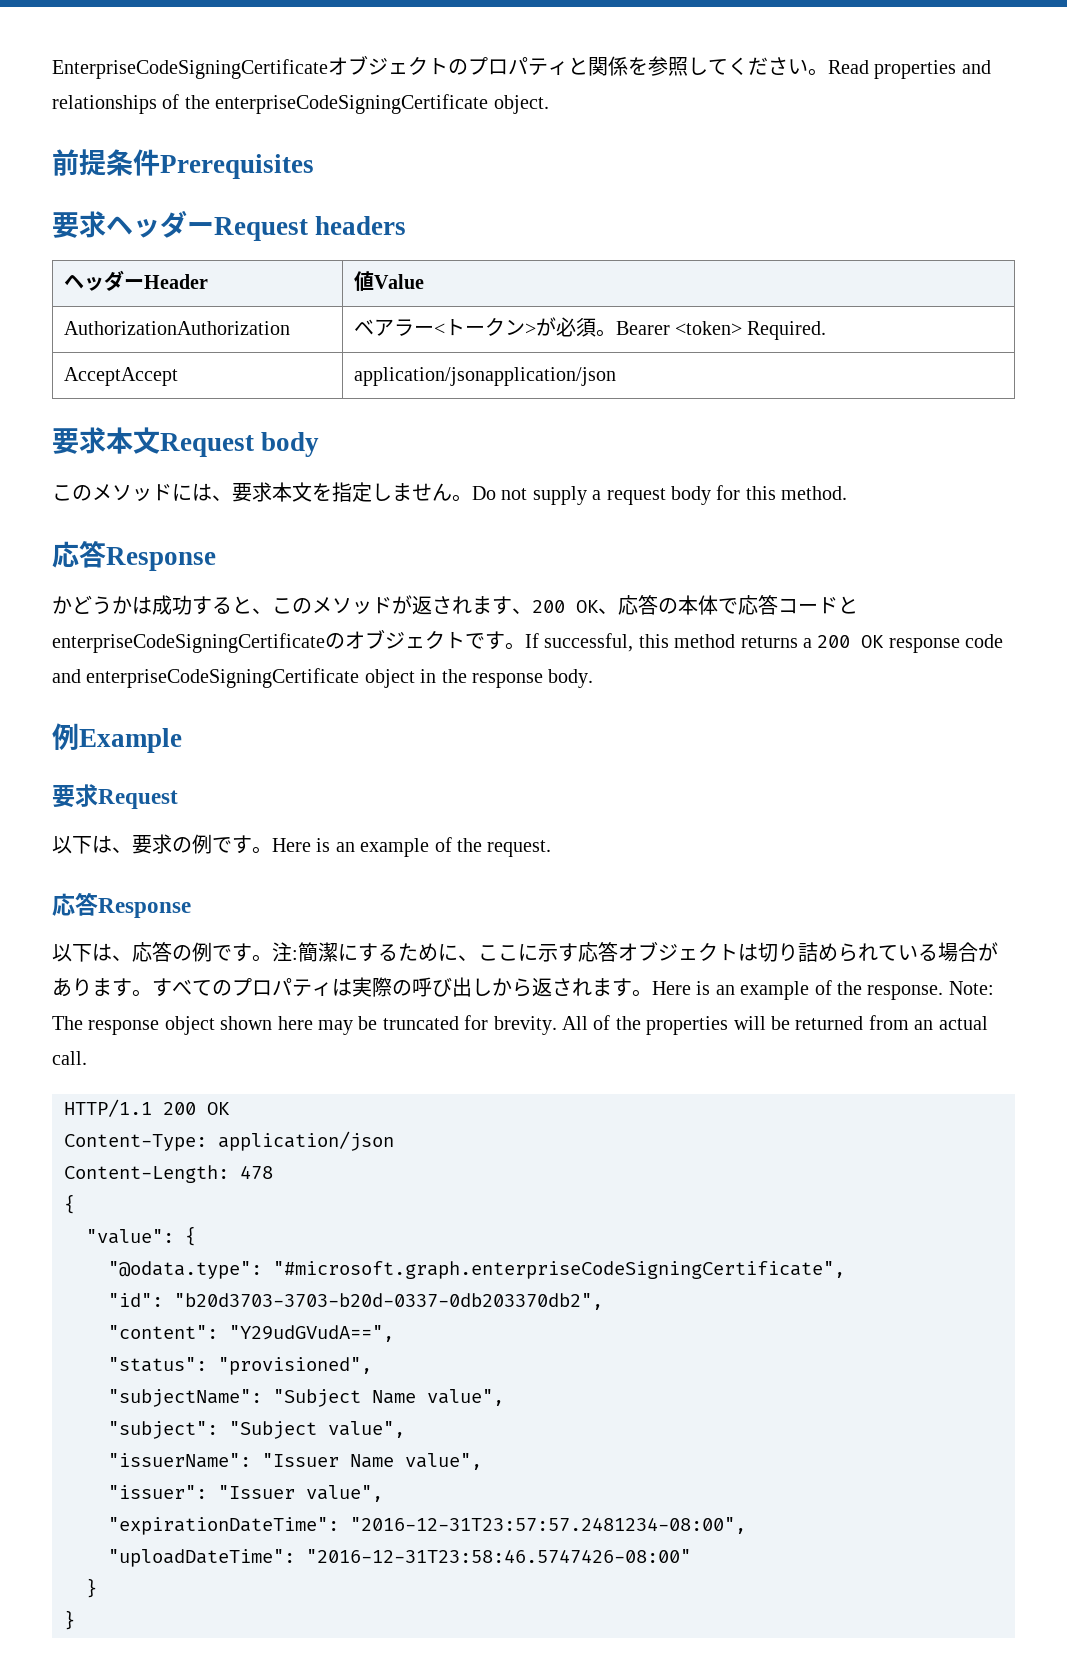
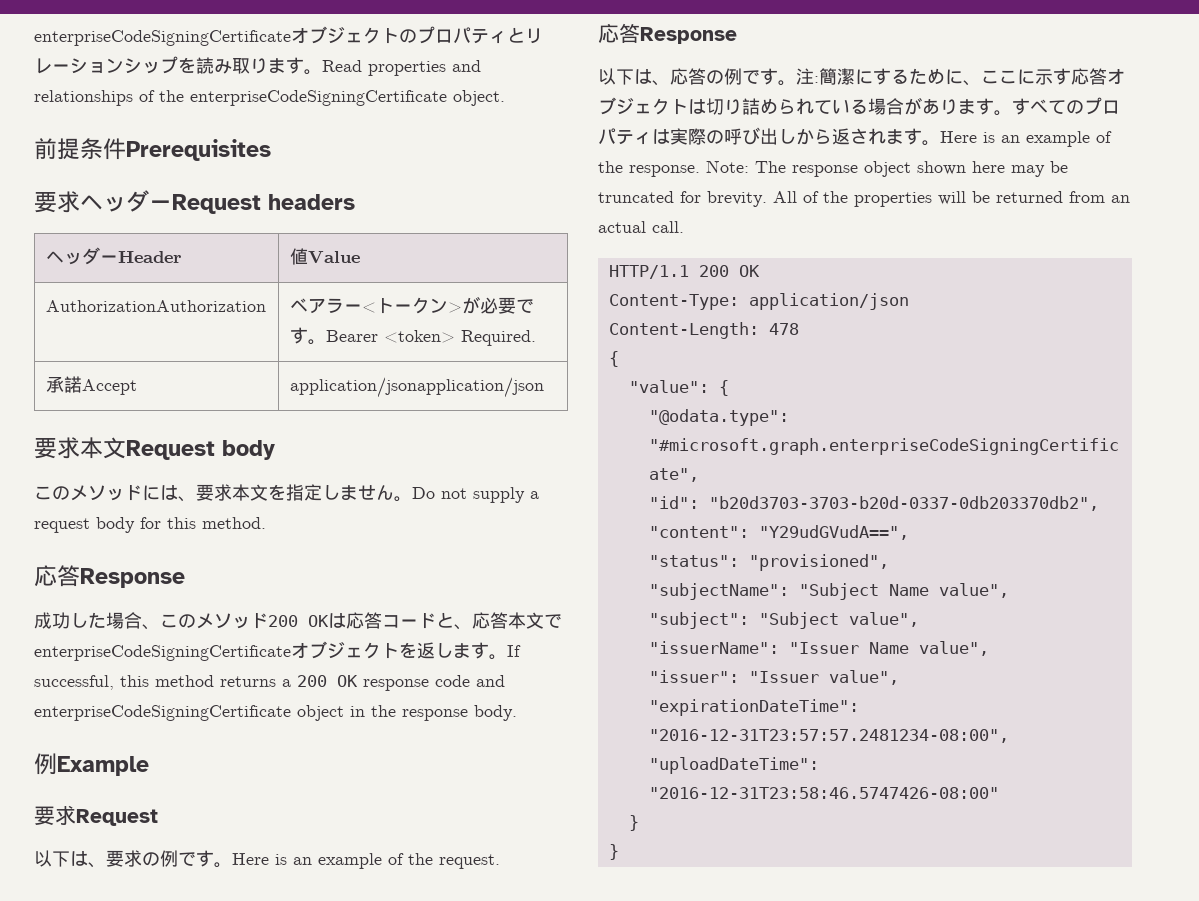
- EnterpriseCodeSigningCertificateオブジェクトのプロパティと関係を参照してください。
+ enterpriseCodeSigningCertificateオブジェクトのプロパティとリレーションシップを読み取ります。
- AuthorizationAuthorization | ベアラー<トークン>が必須。Bearer <token> Required.
+ AuthorizationAuthorization | ベアラー<トークン>が必要です。Bearer <token> Required.
- AcceptAccept | application/jsonapplication/json
+ 承諾Accept | application/jsonapplication/json
- かどうかは成功すると、このメソッドが返されます、200 OK、応答の本体で応答コードとenterpriseCodeSigningCertificateのオブジェクトです。
+ 成功した場合、このメソッド200 OKは応答コードと、応答本文でenterpriseCodeSigningCertificateオブジェクトを返します。

